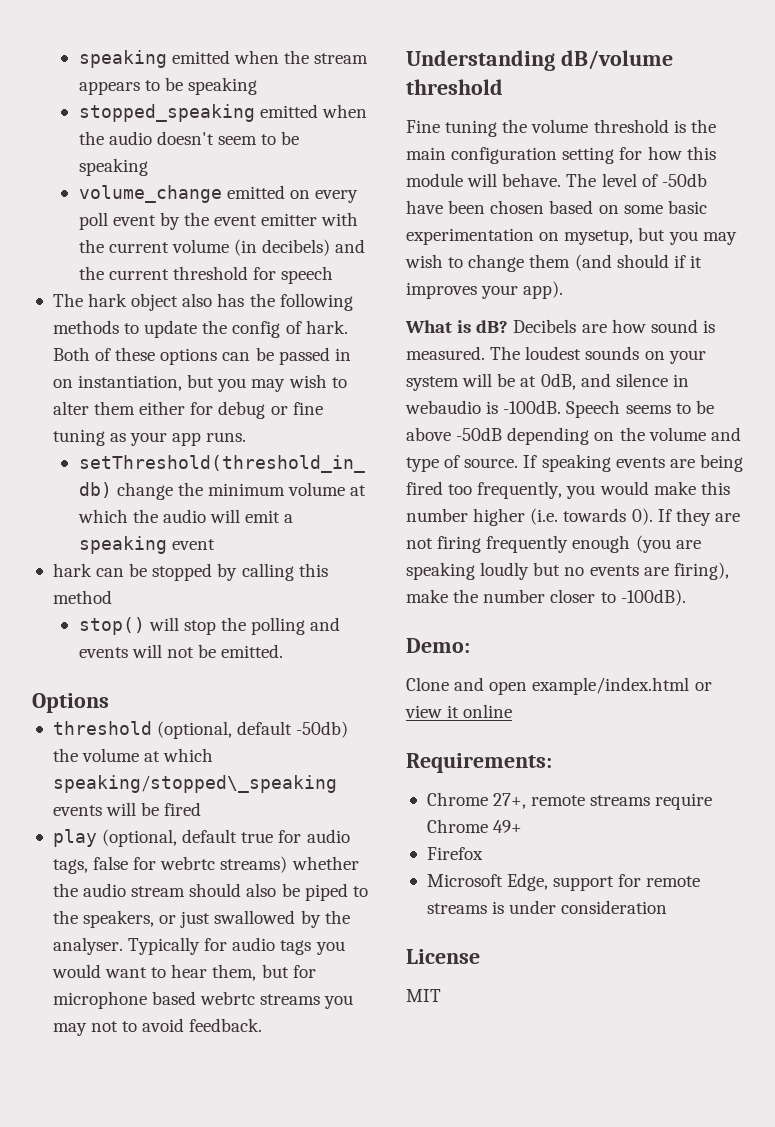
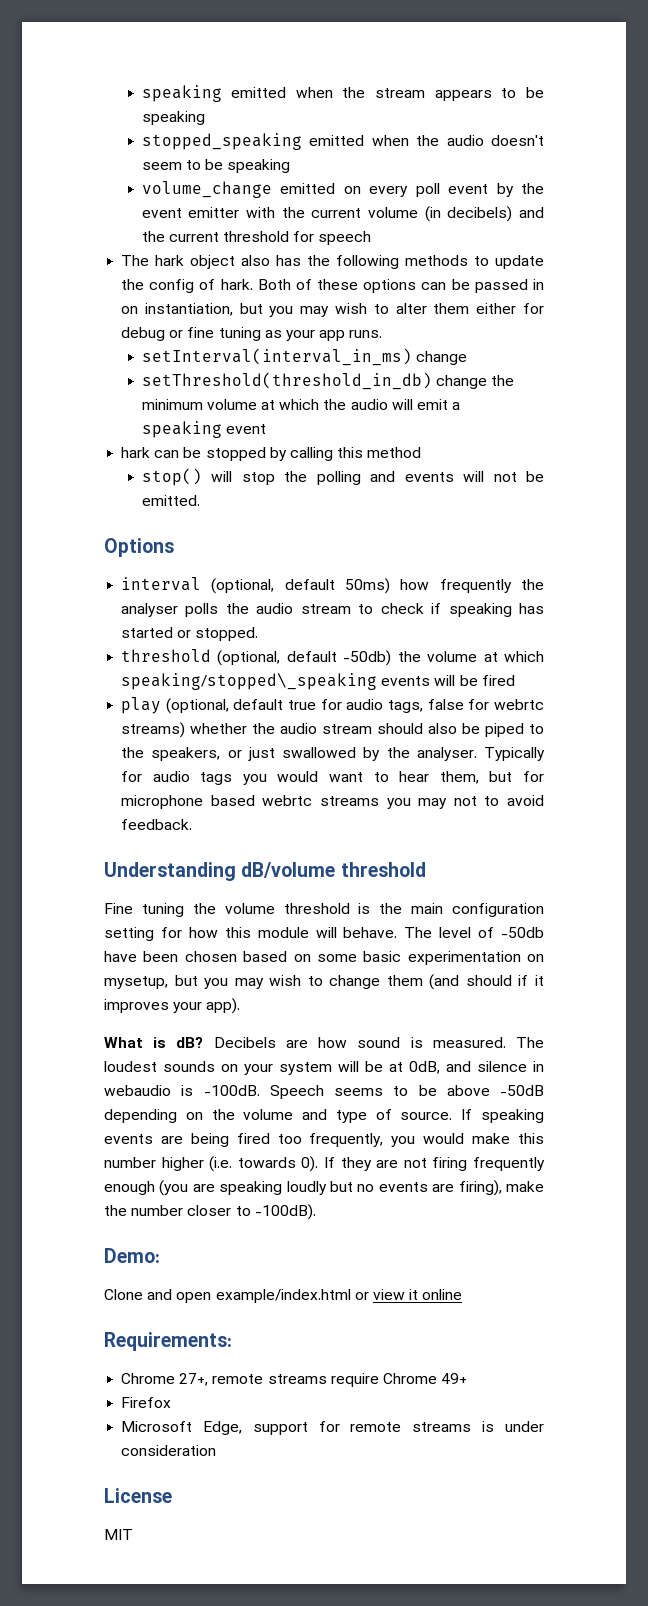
+ setInterval(interval_in_ms) change
+ interval (optional, default 50ms) how frequently the analyser polls the audio stream to check if speaking has started or stopped.

